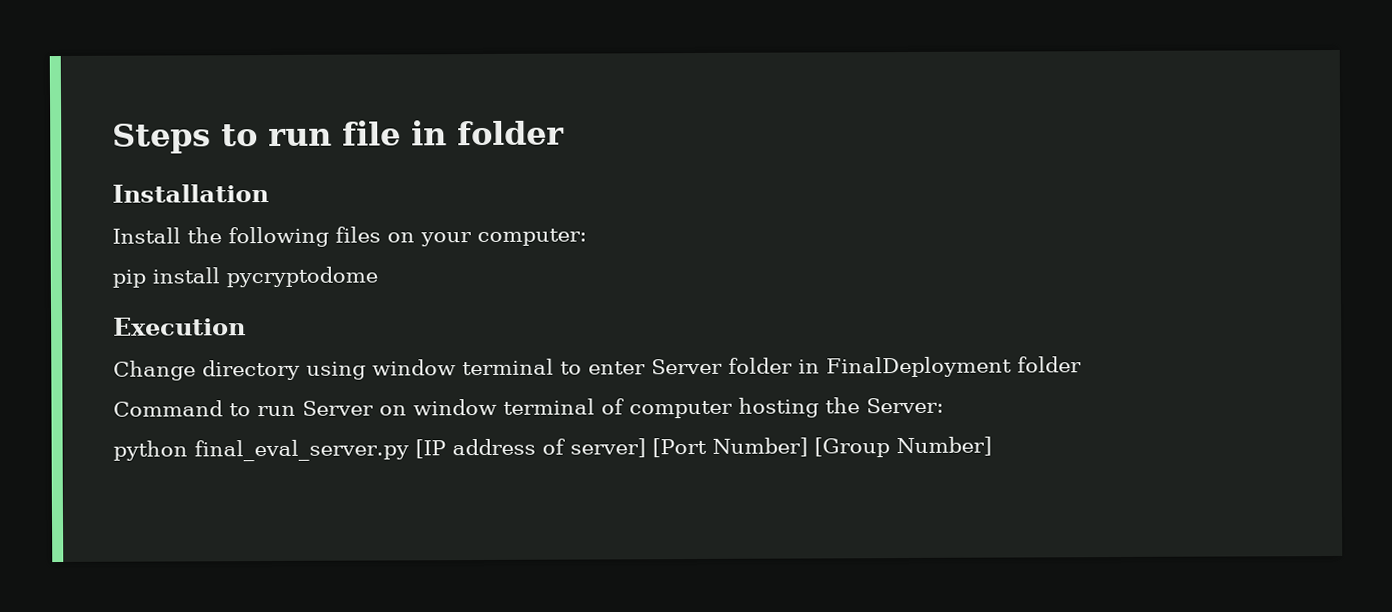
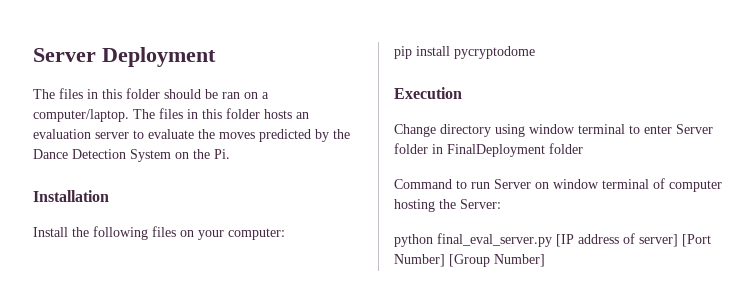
- Steps to run file in folder
+ Server Deployment
+ The files in this folder should be ran on a computer/laptop. The files in this folder hosts an evaluation server to evaluate the moves predicted by the Dance Detection System on the Pi.

